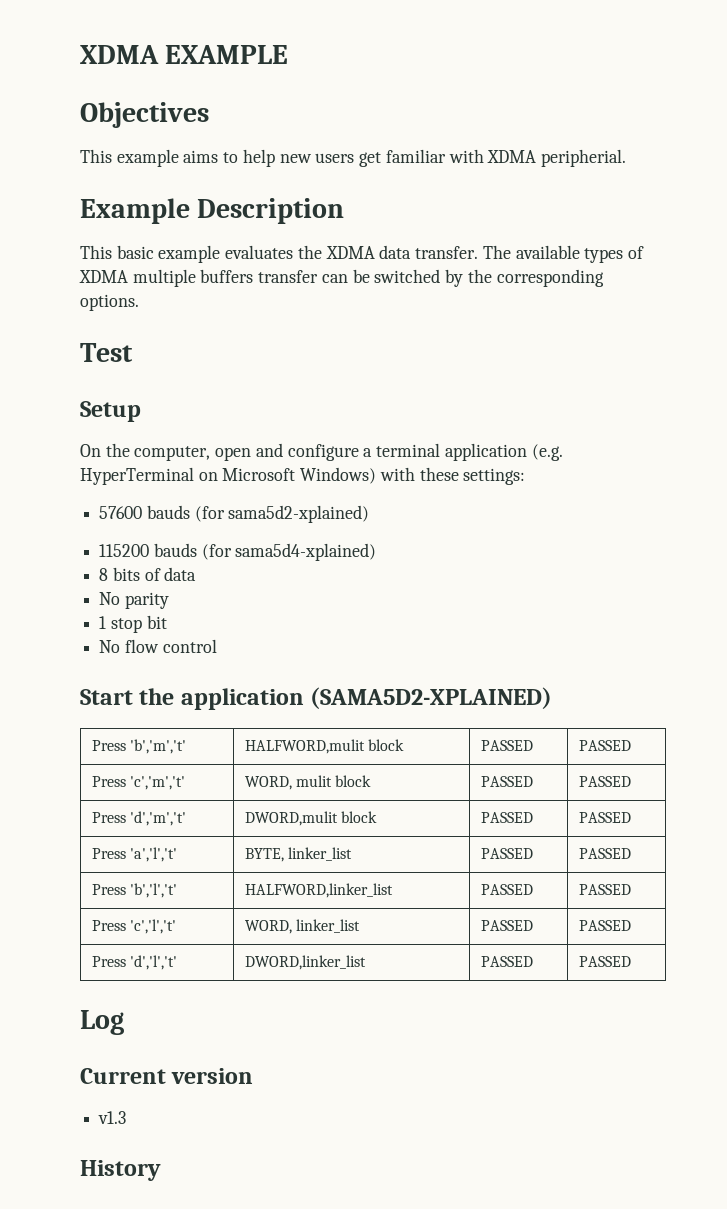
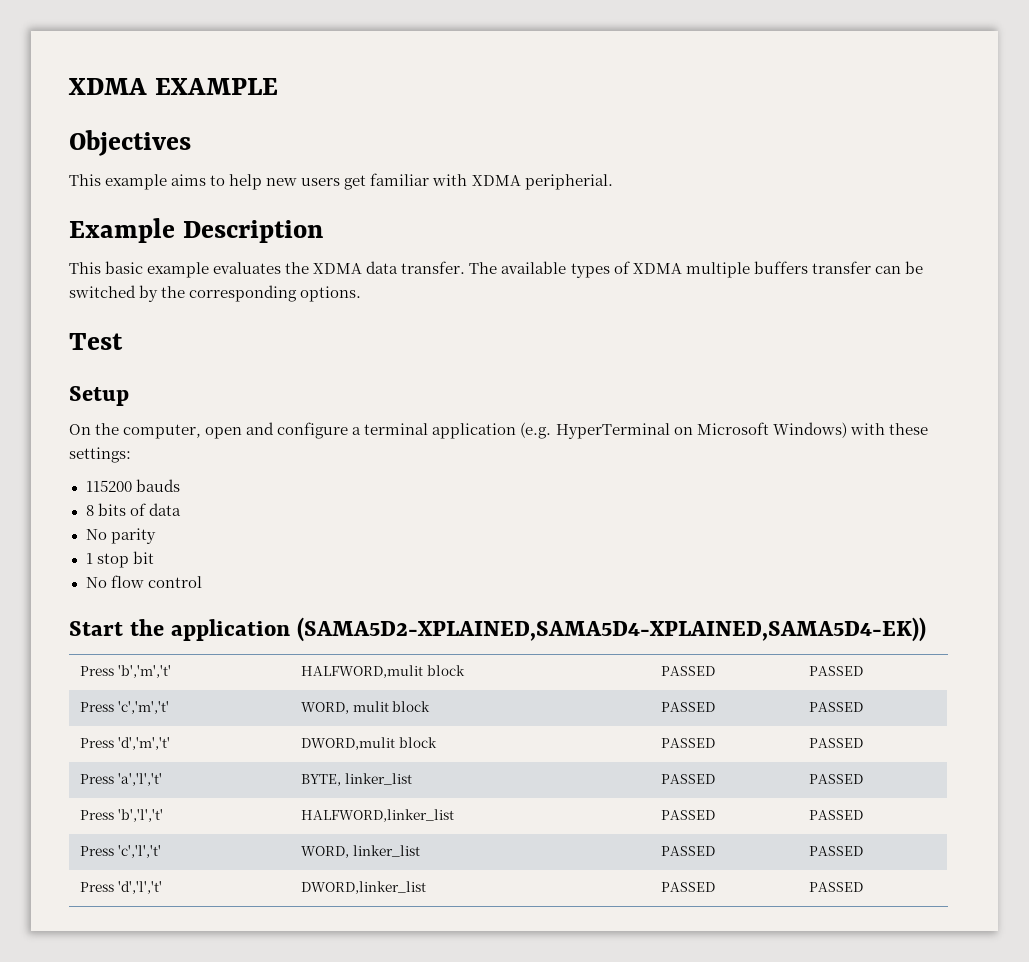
- 57600 bauds (for sama5d2-xplained)
- 115200 bauds (for sama5d4-xplained)
+ 115200 bauds
- Start the application (SAMA5D2-XPLAINED)
+ Start the application (SAMA5D2-XPLAINED,SAMA5D4-XPLAINED,SAMA5D4-EK))
- Log
- Current version
- v1.3
- History

